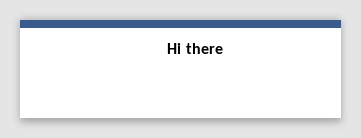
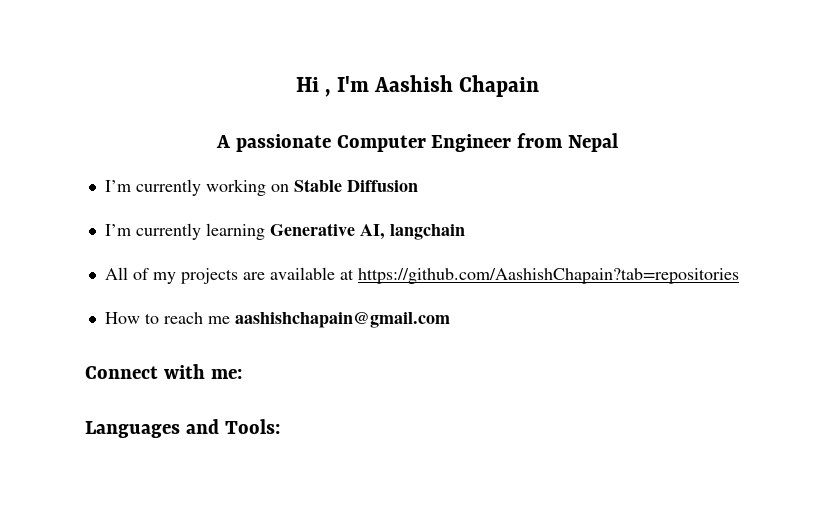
- Hi there
+ Hi , I'm Aashish Chapain
+ A passionate Computer Engineer from Nepal
+ I’m currently working on Stable Diffusion
+ I’m currently learning Generative AI, langchain
+ All of my projects are available at https://github.com/AashishChapain?tab=repositories
+ How to reach me aashishchapain@gmail.com
+ Connect with me:
+ Languages and Tools:

